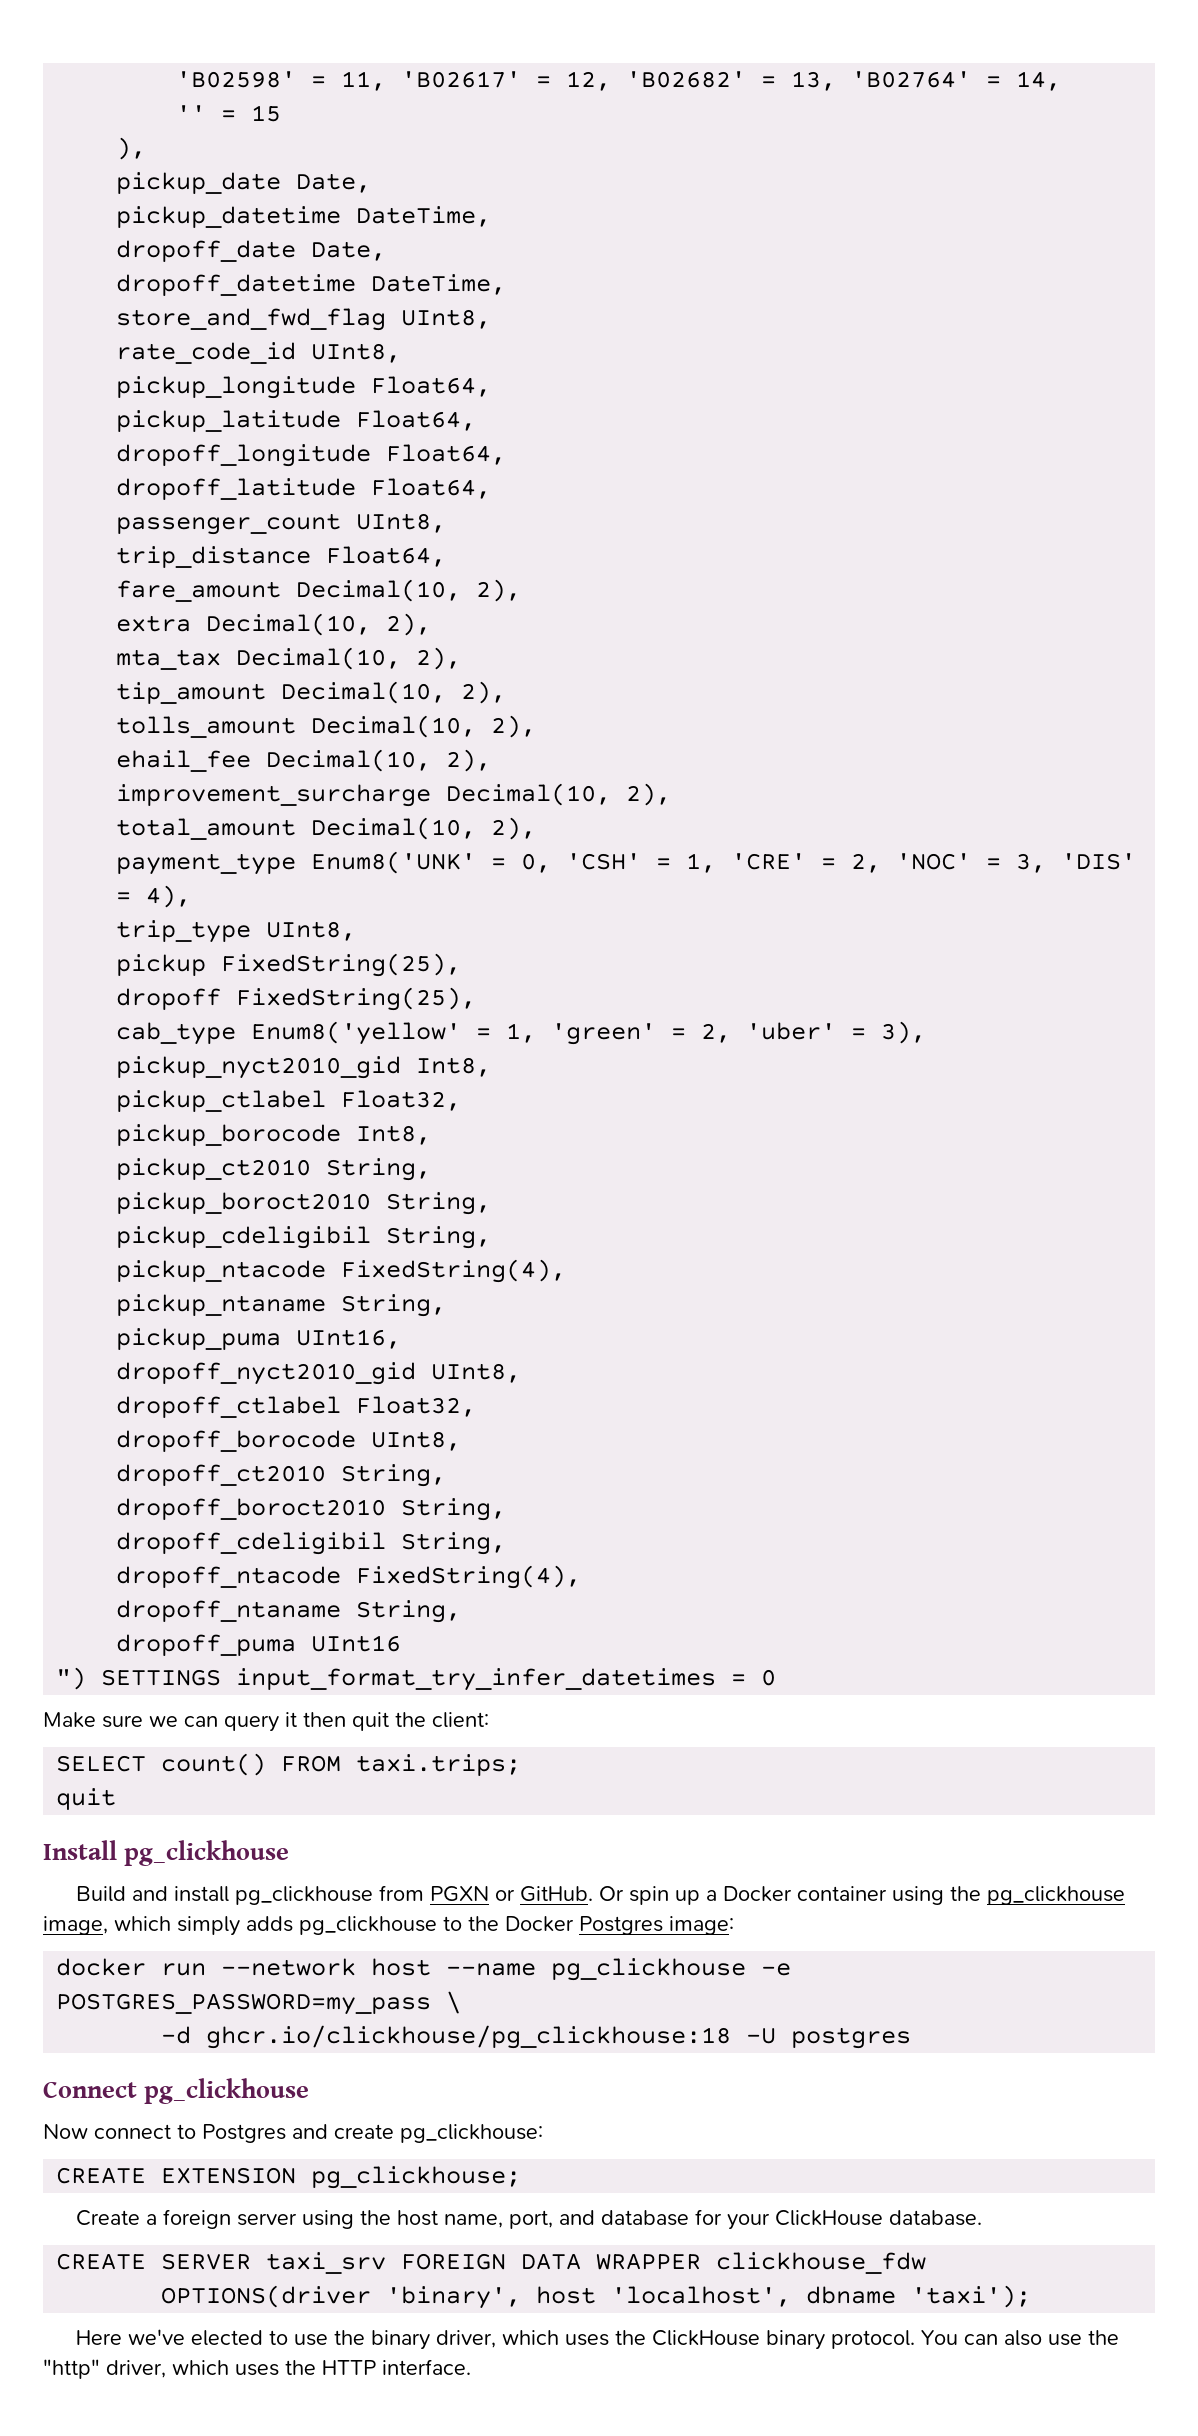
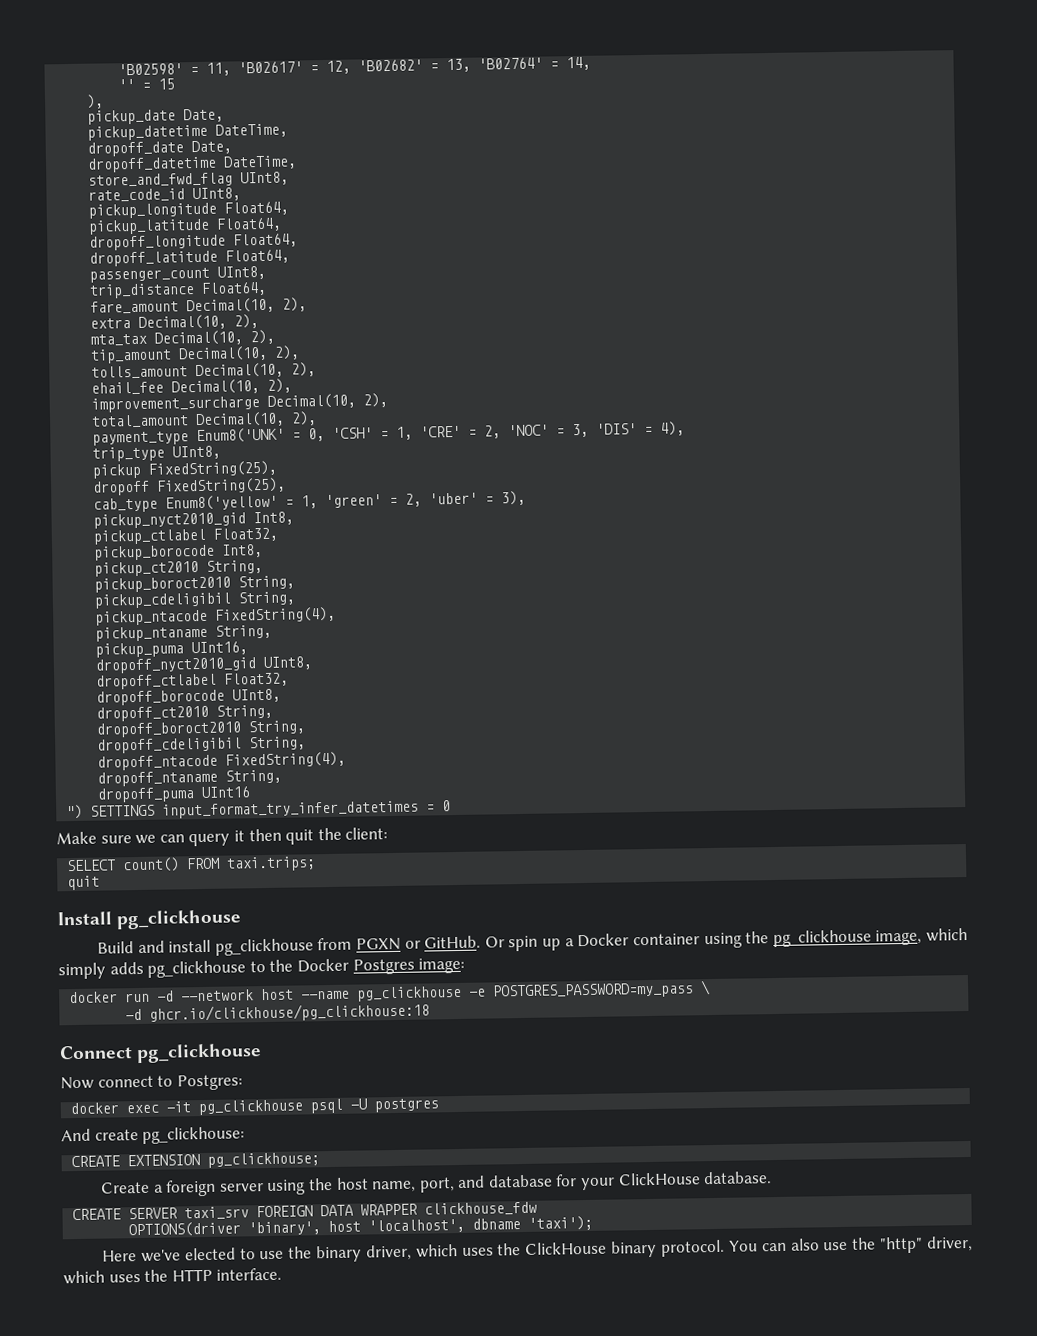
- docker run --network host --name pg_clickhouse -e POSTGRES_PASSWORD=my_pass \
+ docker run -d --network host --name pg_clickhouse -e POSTGRES_PASSWORD=my_pass \
- -d ghcr.io/clickhouse/pg_clickhouse:18 -U postgres
+ -d ghcr.io/clickhouse/pg_clickhouse:18
- Now connect to Postgres and create pg_clickhouse:
+ Now connect to Postgres:
+ docker exec -it pg_clickhouse psql -U postgres
+ And create pg_clickhouse:

